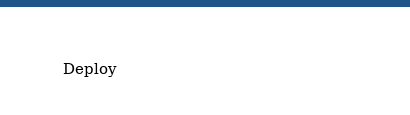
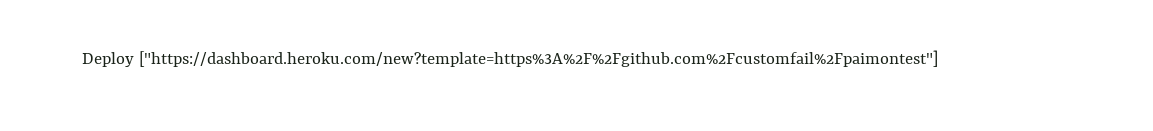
- Deploy
+ Deploy ["https://dashboard.heroku.com/new?template=https%3A%2F%2Fgithub.com%2Fcustomfail%2Fpaimontest"]

